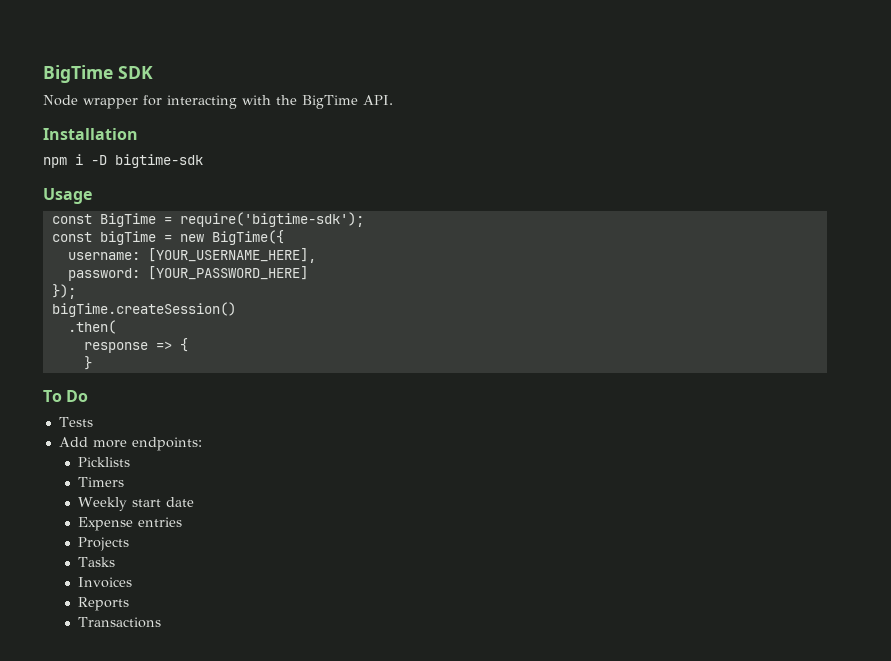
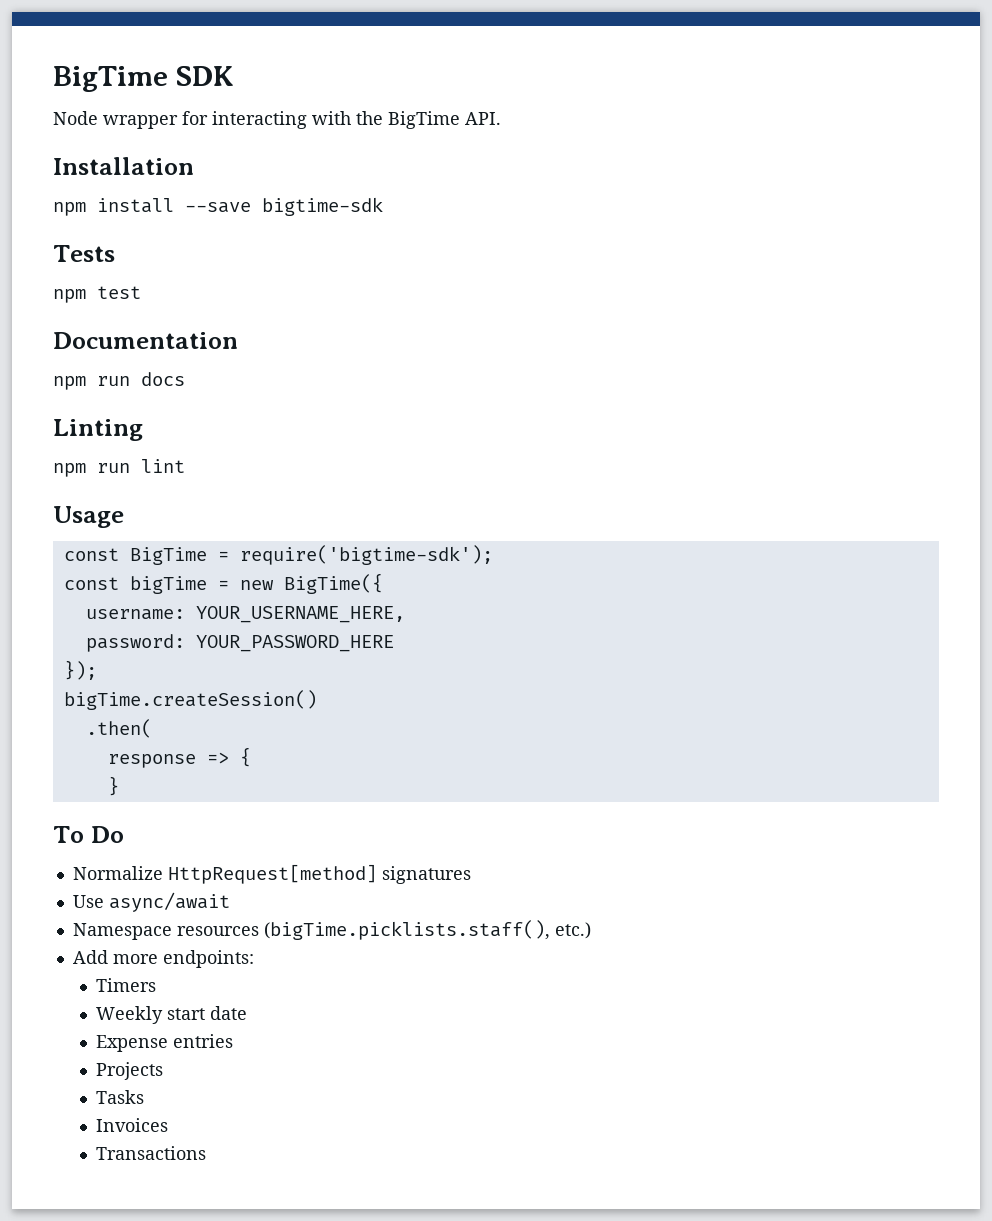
- npm i -D bigtime-sdk
+ npm install --save bigtime-sdk
+ Tests
+ npm test
+ Documentation
+ npm run docs
+ Linting
+ npm run lint
- username: [YOUR_USERNAME_HERE],
+ username: YOUR_USERNAME_HERE,
- password: [YOUR_PASSWORD_HERE]
+ password: YOUR_PASSWORD_HERE
- Tests
+ Normalize HttpRequest[method] signatures
+ Use async/await
+ Namespace resources (bigTime.picklists.staff(), etc.)
- Picklists
- Reports

